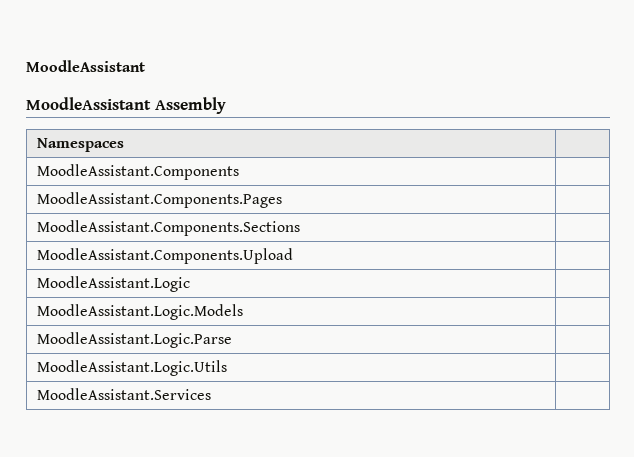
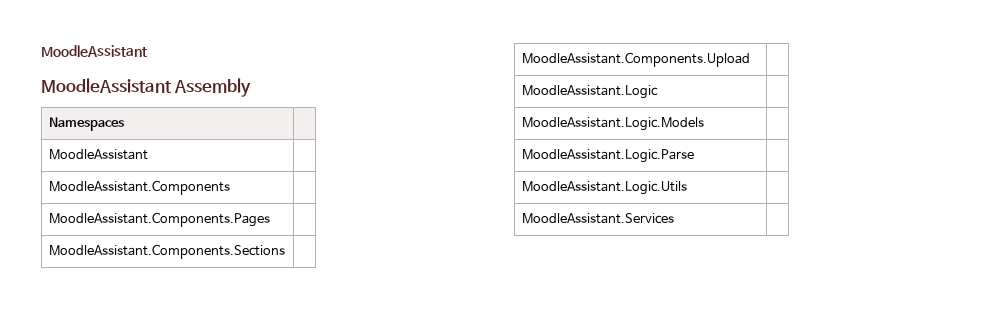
+ MoodleAssistant |

